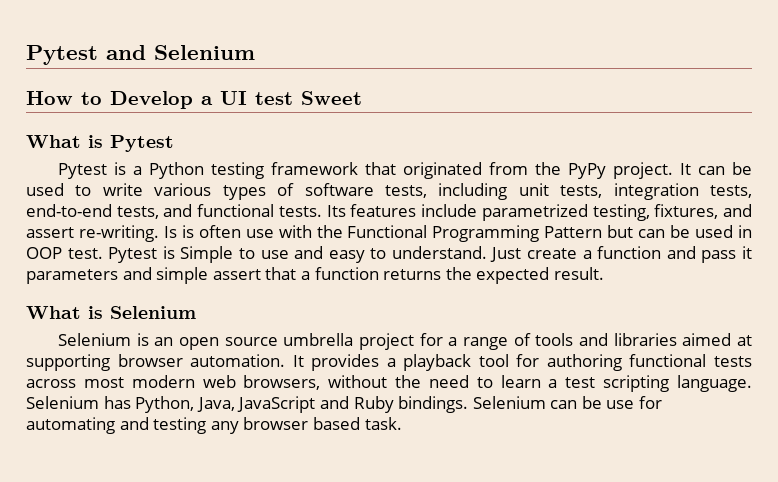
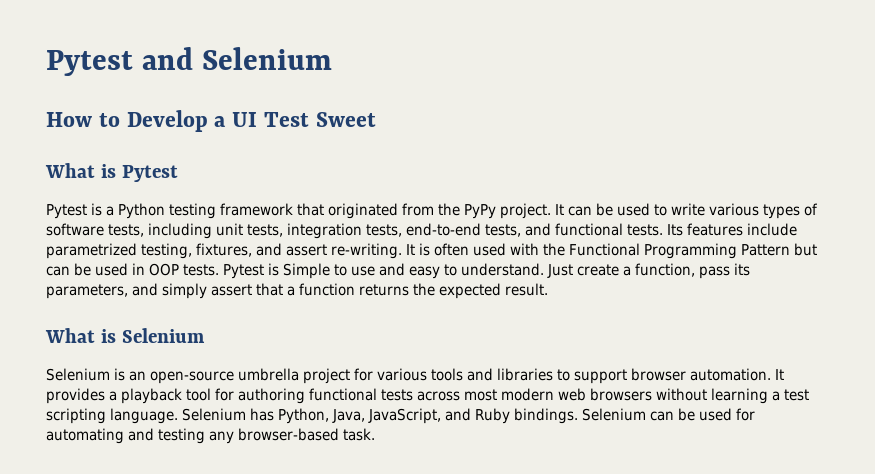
- How to Develop a UI test Sweet
+ How to Develop a UI Test Sweet
- Is is often use with the Functional Programming Pattern but can be used in OOP test.
+ It is often used with the Functional Programming Pattern but can be used in OOP tests.
- Just create a function and pass it parameters and simple assert that a function returns the expected result.
+ Just create a function, pass its parameters, and simply assert that a function returns the expected result.
- Selenium is an open source umbrella project for a range of tools and libraries aimed at supporting browser automation.
+ Selenium is an open-source umbrella project for various tools and libraries to support browser automation.
- It provides a playback tool for authoring functional tests across most modern web browsers, without the need to learn a test scripting language.
+ It provides a playback tool for authoring functional tests across most modern web browsers without learning a test scripting language.
- Selenium has Python, Java, JavaScript and Ruby bindings.
+ Selenium has Python, Java, JavaScript, and Ruby bindings.
- Selenium can be use for automating and testing any browser based task.
+ Selenium can be used for automating and testing any browser-based task.

